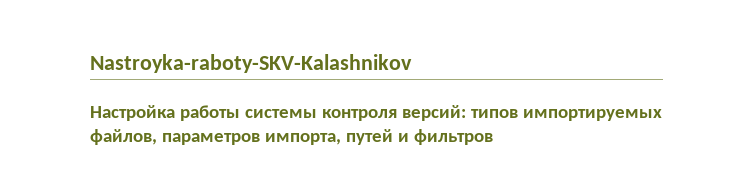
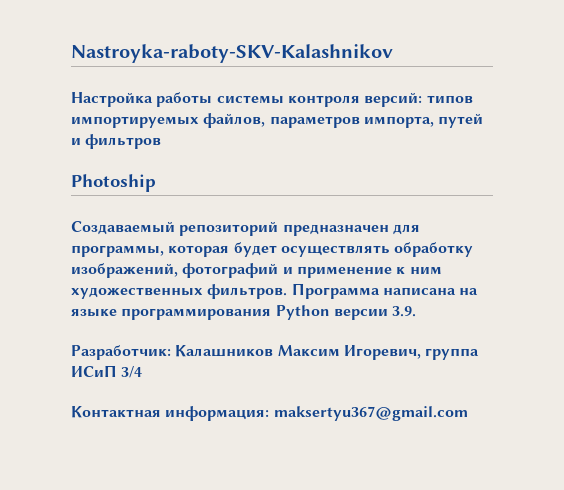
+ Photoship
+ Создаваемый репозиторий предназначен для программы, которая будет осуществлять обработку изображений, фотографий и применение к ним художественных фильтров. Программа написана на языке программирования Python версии 3.9.
+ Разработчик: Калашников Максим Игоревич, группа ИСиП 3/4
+ Контактная информация: maksertyu367@gmail.com

